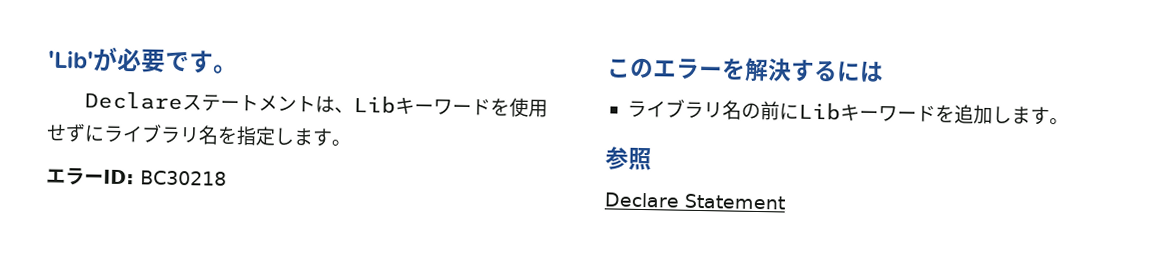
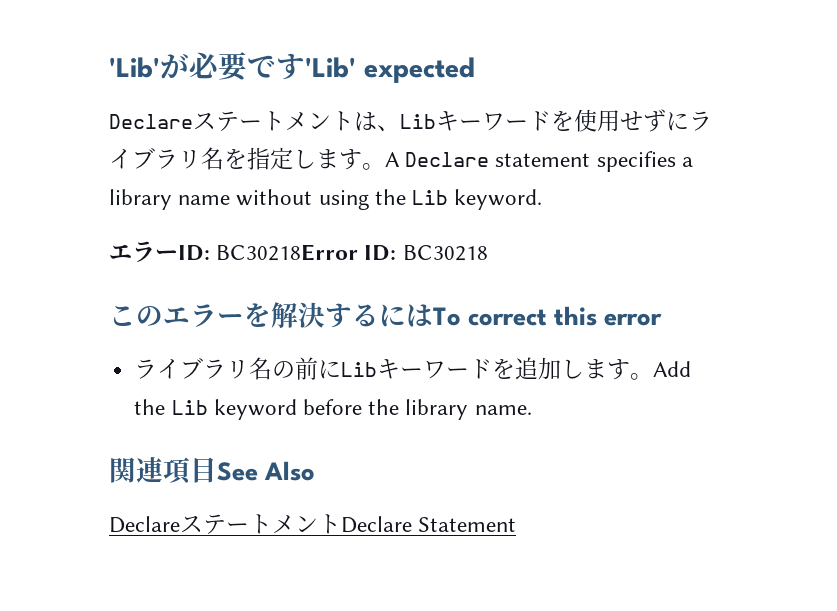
- 'Lib'が必要です。
+ 'Lib'が必要です'Lib' expected
+ A Declare statement specifies a library name without using the Lib keyword.
- エラーID: BC30218
+ エラーID: BC30218Error ID: BC30218
- このエラーを解決するには
+ このエラーを解決するにはTo correct this error
- ライブラリ名の前にLibキーワードを追加します。
- 参照
- Declare Statement
+ ライブラリ名の前にLibキーワードを追加します。Add the Lib keyword before the library name.
+ 関連項目See Also
+ DeclareステートメントDeclare Statement

